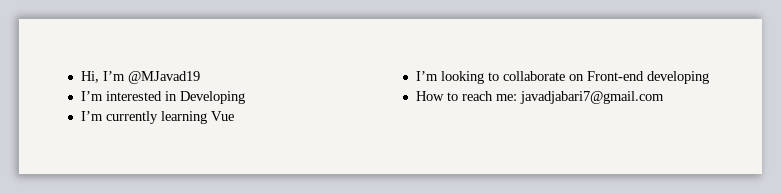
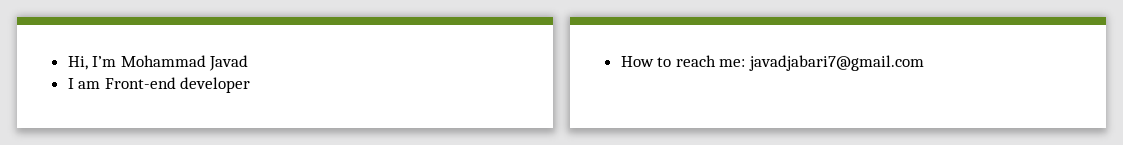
- Hi, I’m @MJavad19
- I’m interested in Developing
- I’m currently learning Vue
- I’m looking to collaborate on Front-end developing
+ Hi, I’m Mohammad Javad
+ I am Front-end developer

